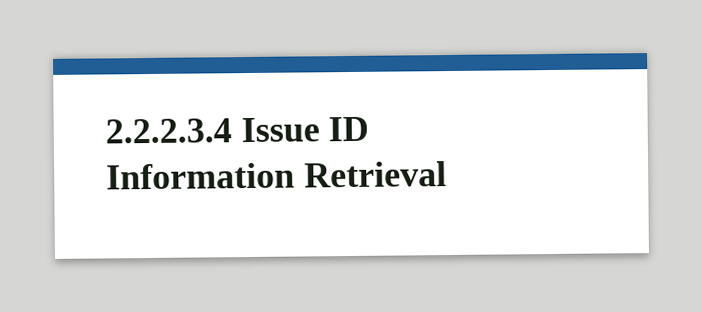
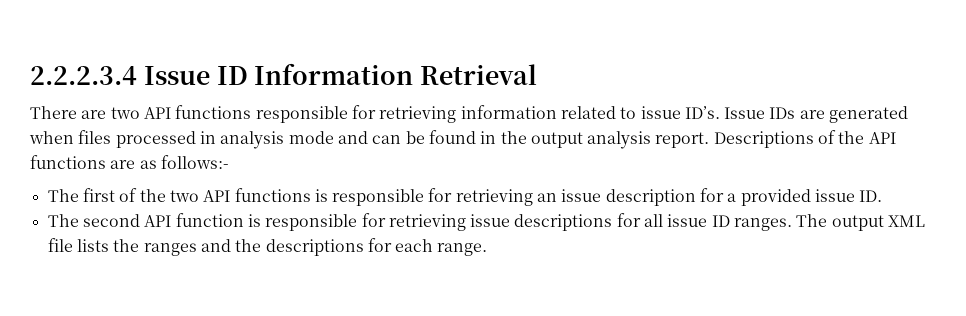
+ There are two API functions responsible for retrieving information related to issue ID’s. Issue IDs are generated when files processed in analysis mode and can be found in the output analysis report. Descriptions of the API functions are as follows:-
+ The first of the two API functions is responsible for retrieving an issue description for a provided issue ID.
+ The second API function is responsible for retrieving issue descriptions for all issue ID ranges. The output XML file lists the ranges and the descriptions for each range.

